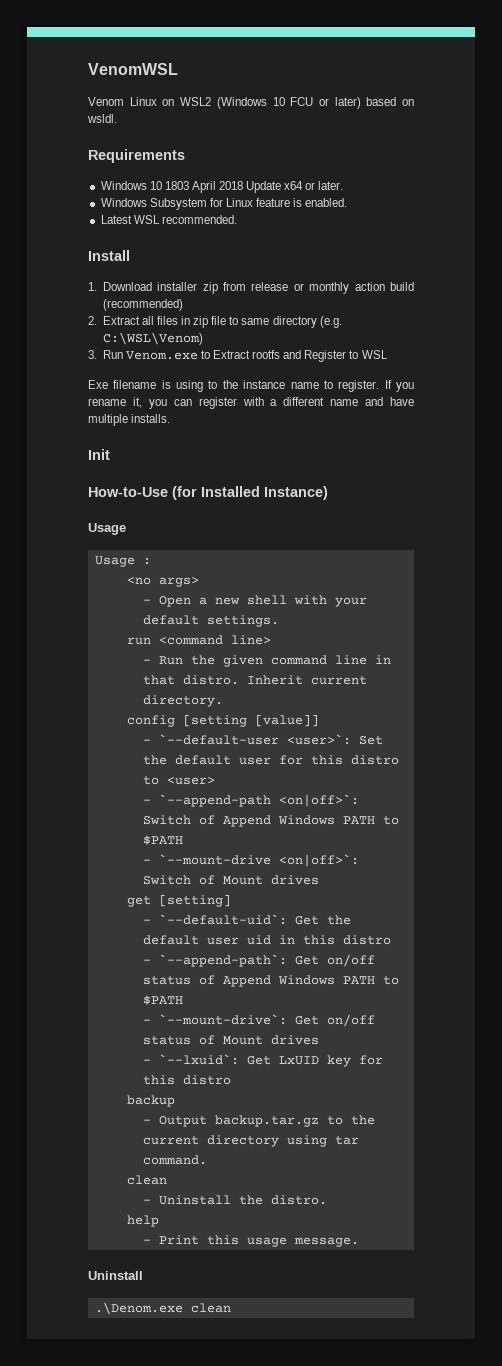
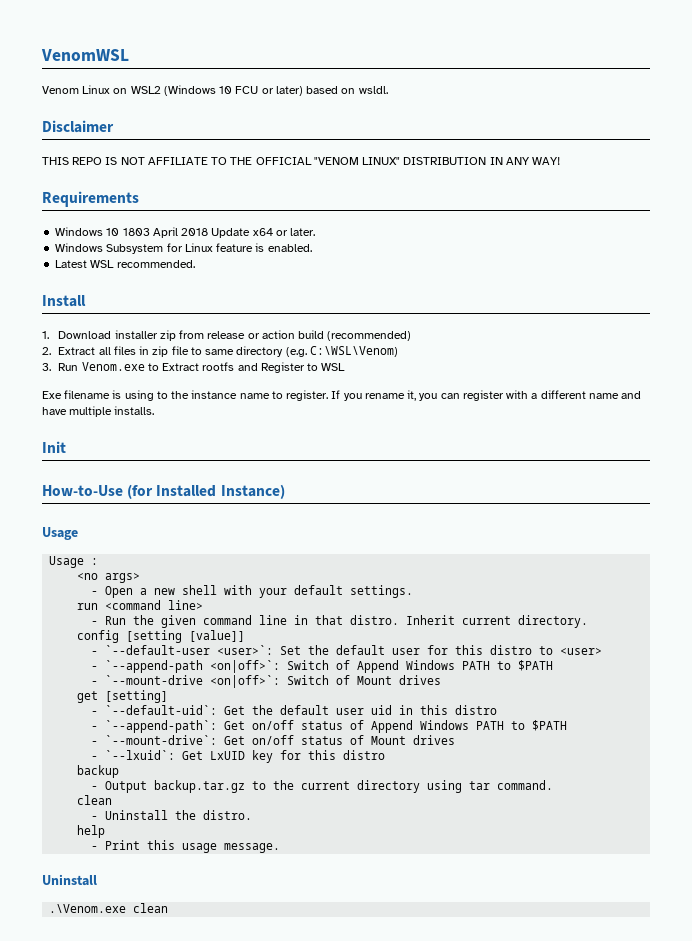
+ Disclaimer
+ THIS REPO IS NOT AFFILIATE TO THE OFFICIAL "VENOM LINUX" DISTRIBUTION IN ANY WAY!
- 1. Download installer zip from release or monthly action build (recommended)
+ 1. Download installer zip from release or action build (recommended)
- .\Denom.exe clean
+ .\Venom.exe clean

